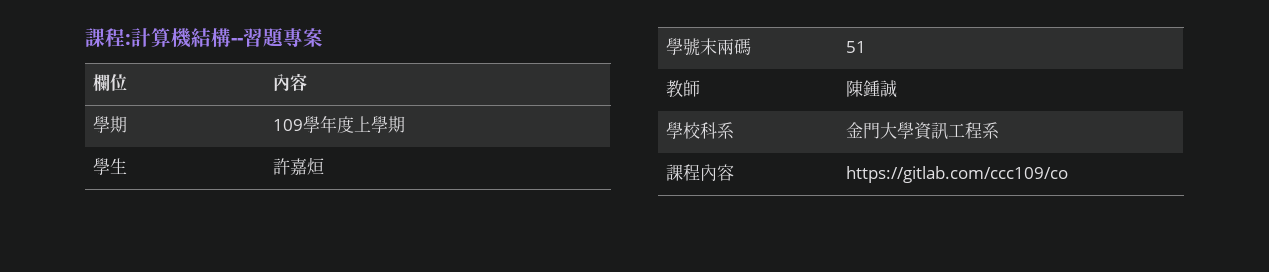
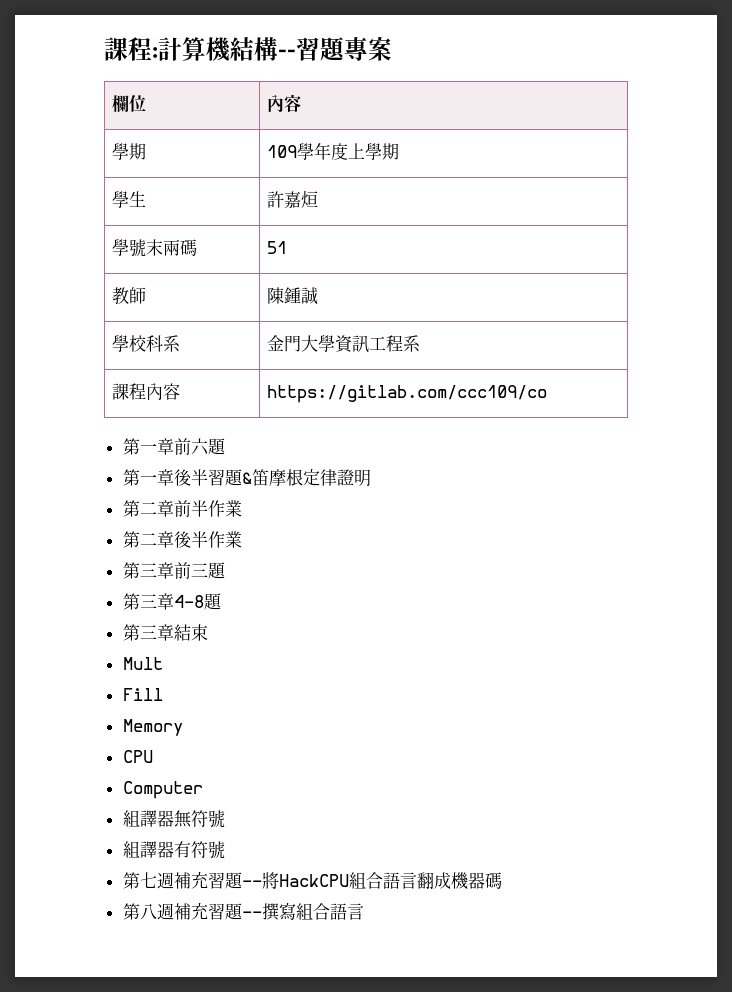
+ 第一章前六題
+ 第一章後半習題&笛摩根定律證明
+ 第二章前半作業
+ 第二章後半作業
+ 第三章前三題
+ 第三章4-8題
+ 第三章結束
+ Mult
+ Fill
+ Memory
+ CPU
+ Computer
+ 組譯器無符號
+ 組譯器有符號
+ 第七週補充習題--將HackCPU組合語言翻成機器碼
+ 第八週補充習題--撰寫組合語言

